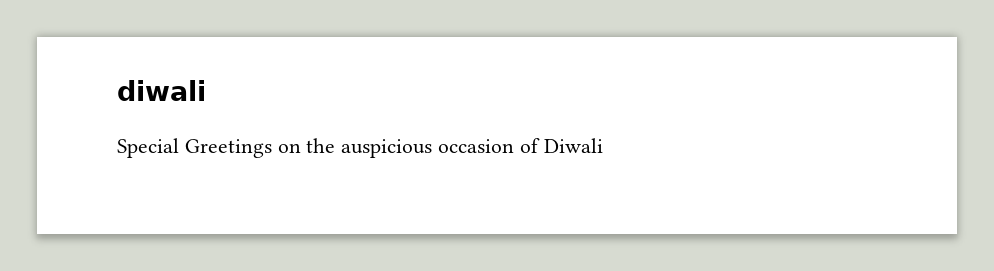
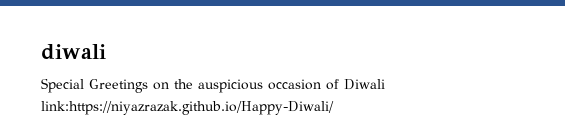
- Special Greetings on the auspicious occasion of Diwali
+ Special Greetings on the auspicious occasion of Diwali link:https://niyazrazak.github.io/Happy-Diwali/

